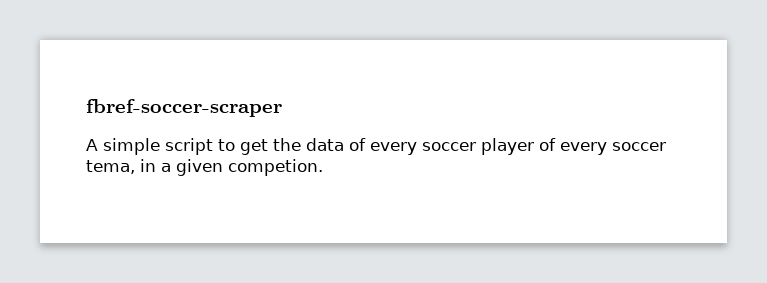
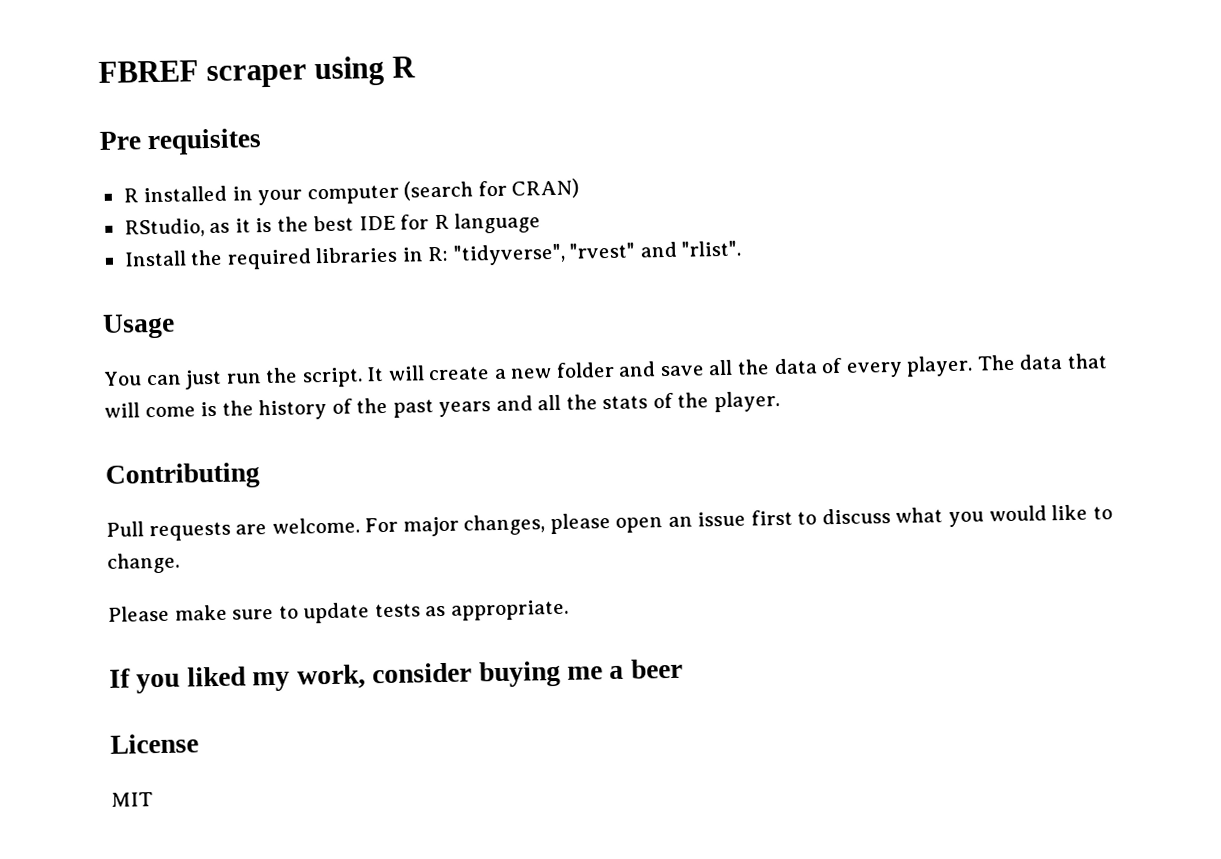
- fbref-soccer-scraper
- A simple script to get the data of every soccer player of every soccer tema, in a given competion.
+ FBREF scraper using R
+ Pre requisites
+ R installed in your computer (search for CRAN)
+ RStudio, as it is the best IDE for R language
+ Install the required libraries in R: "tidyverse", "rvest" and "rlist".
+ Usage
+ You can just run the script. It will create a new folder and save all the data of every player. The data that will come is the history of the past years and all the stats of the player.
+ Contributing
+ Pull requests are welcome. For major changes, please open an issue first to discuss what you would like to change.
+ Please make sure to update tests as appropriate.
+ If you liked my work, consider buying me a beer
+ License
+ MIT

